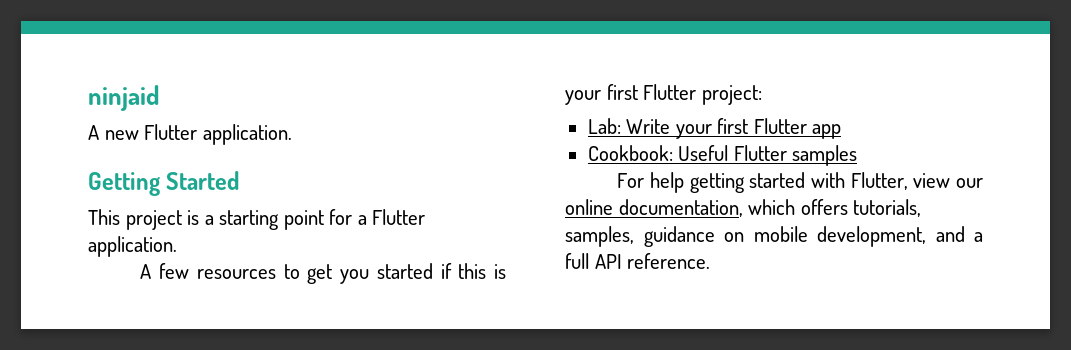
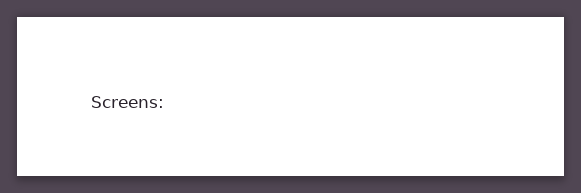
- ninjaid
- A new Flutter application.
- Getting Started
- This project is a starting point for a Flutter application.
- A few resources to get you started if this is your first Flutter project:
- Lab: Write your first Flutter app
- Cookbook: Useful Flutter samples
- For help getting started with Flutter, view our online documentation, which offers tutorials, samples, guidance on mobile development, and a full API reference.
+ Screens:

